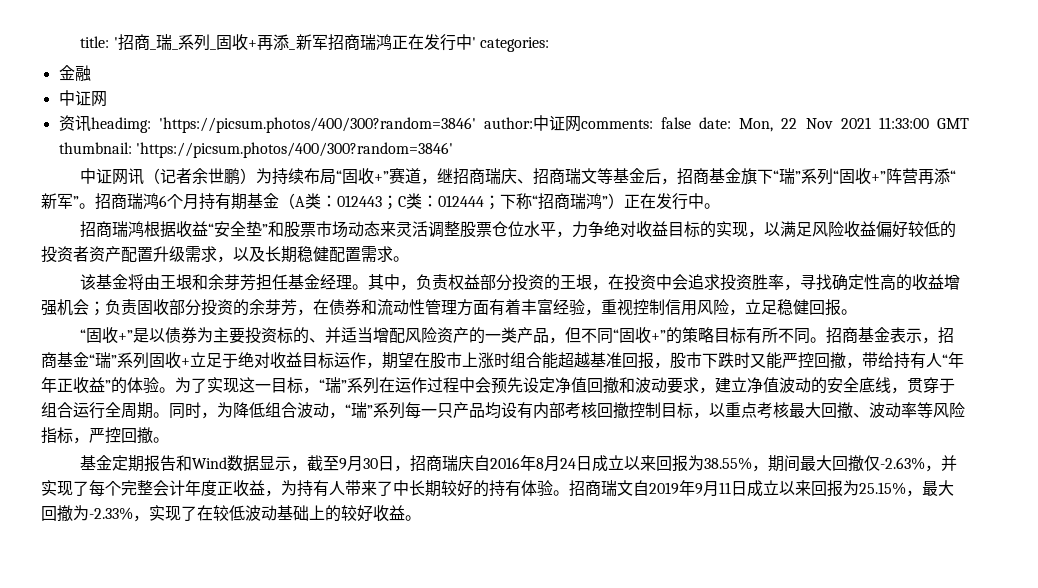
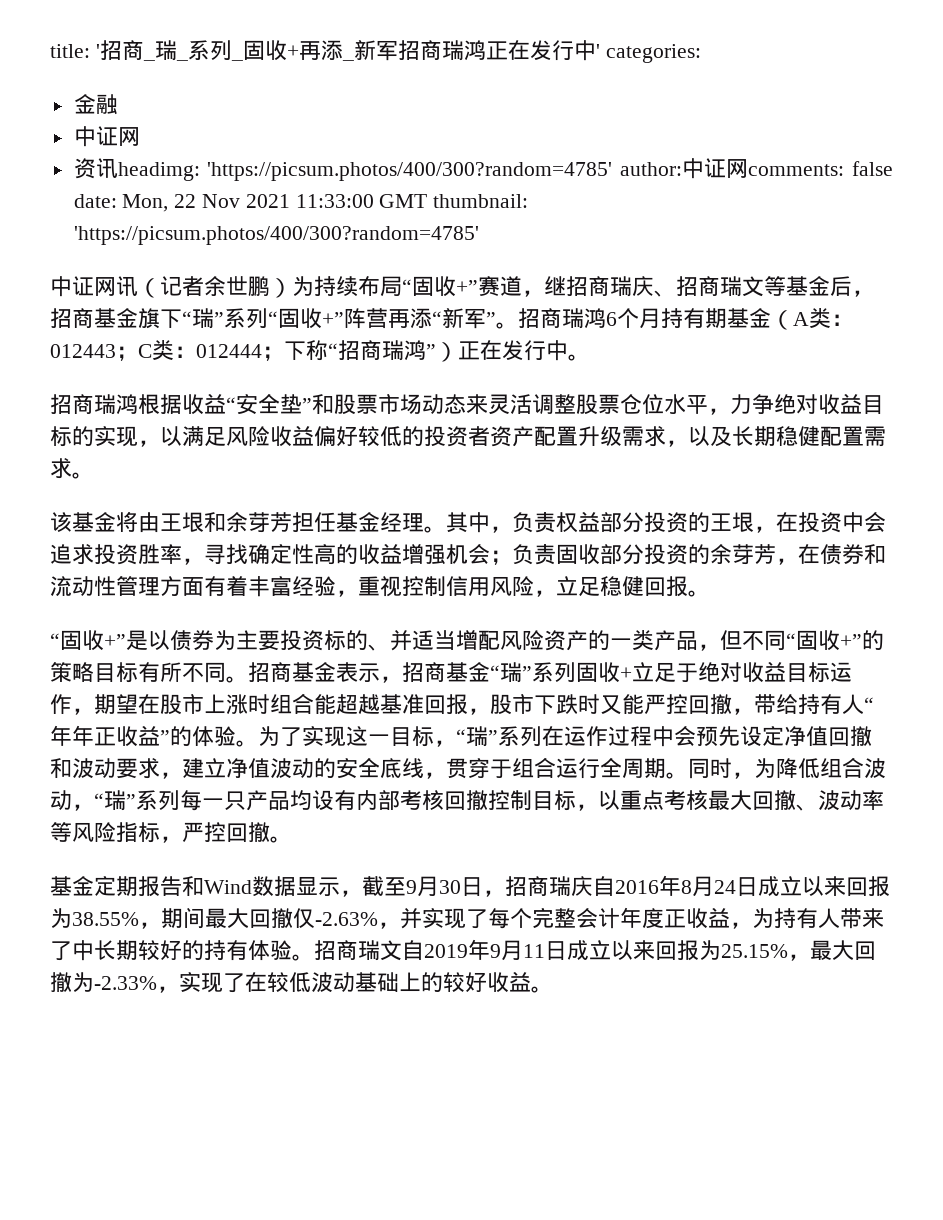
- 资讯headimg: 'https://picsum.photos/400/300?random=3846' author:中证网comments: false date: Mon, 22 Nov 2021 11:33:00 GMT thumbnail: 'https://picsum.photos/400/300?random=3846'
+ 资讯headimg: 'https://picsum.photos/400/300?random=4785' author:中证网comments: false date: Mon, 22 Nov 2021 11:33:00 GMT thumbnail: 'https://picsum.photos/400/300?random=4785'

